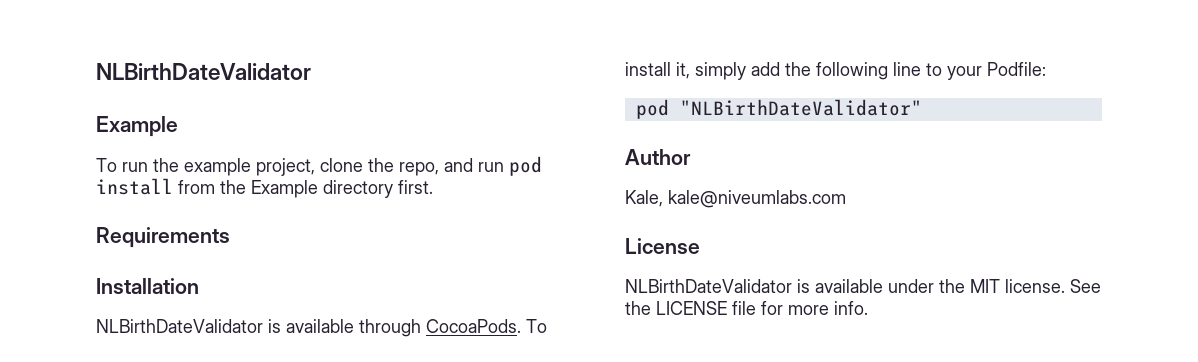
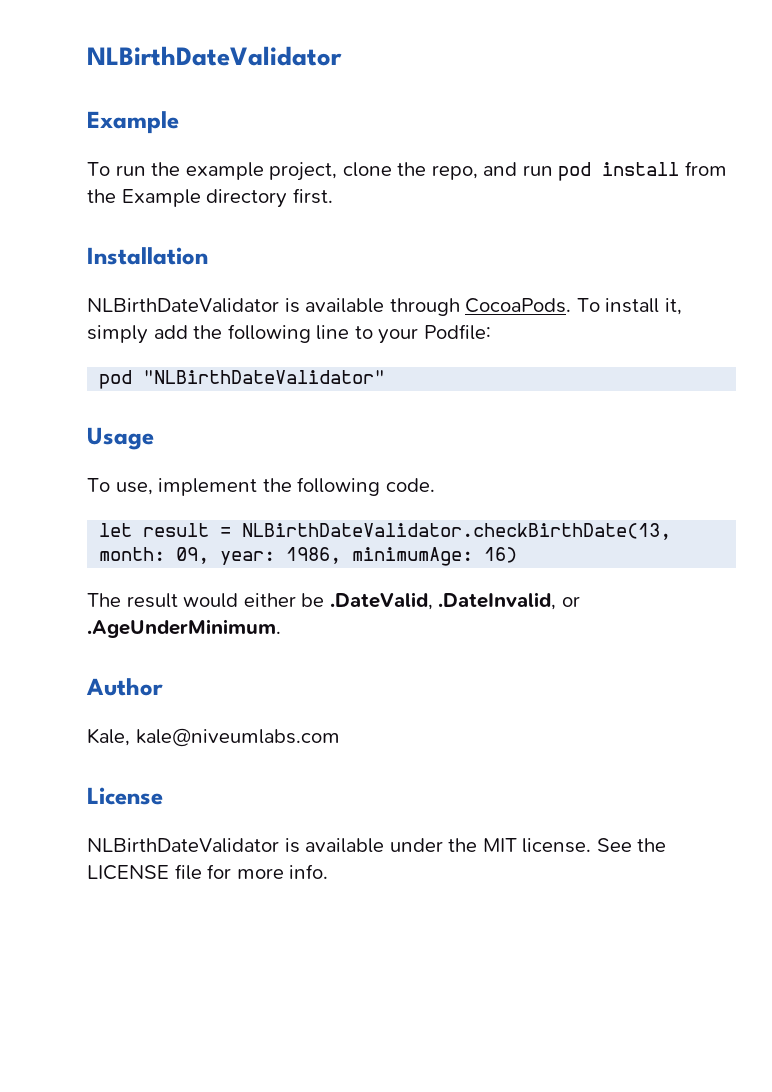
- Requirements
+ Usage
+ To use, implement the following code.
+ let result = NLBirthDateValidator.checkBirthDate(13, month: 09, year: 1986, minimumAge: 16)
+ The result would either be .DateValid, .DateInvalid, or .AgeUnderMinimum.

